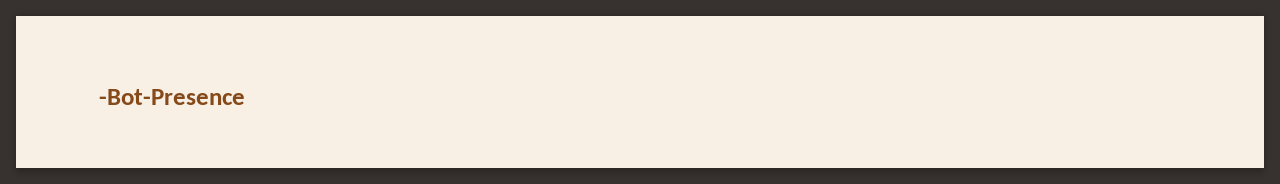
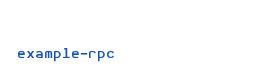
- -Bot-Presence
+ example-rpc

